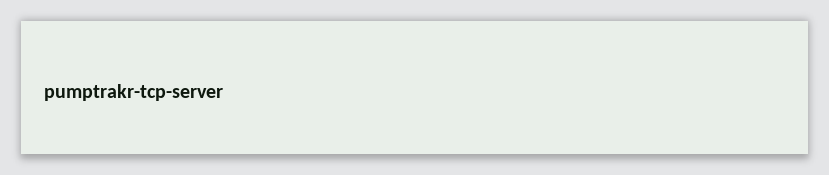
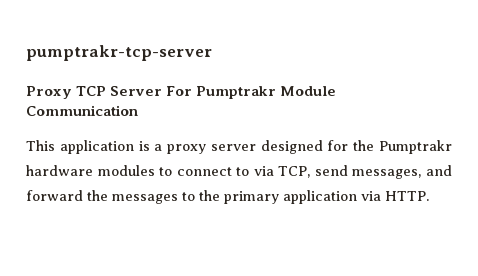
+ Proxy TCP Server For Pumptrakr Module Communication
+ This application is a proxy server designed for the Pumptrakr hardware modules to connect to via TCP, send messages, and forward the messages to the primary application via HTTP.

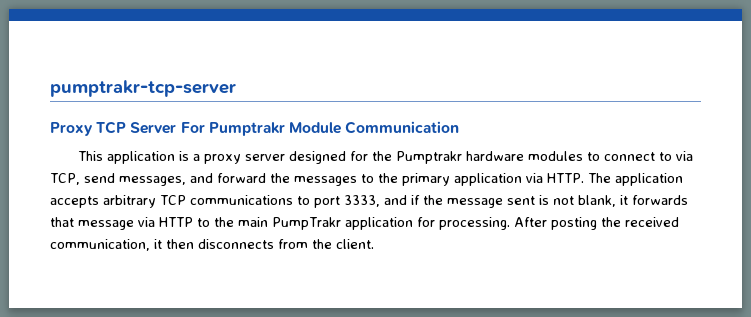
+ The application accepts arbitrary TCP communications to port 3333, and if the message sent is not blank, it forwards that message via HTTP to the main PumpTrakr application for processing. After posting the received communication, it then disconnects from the client.

